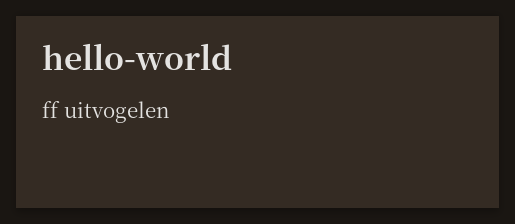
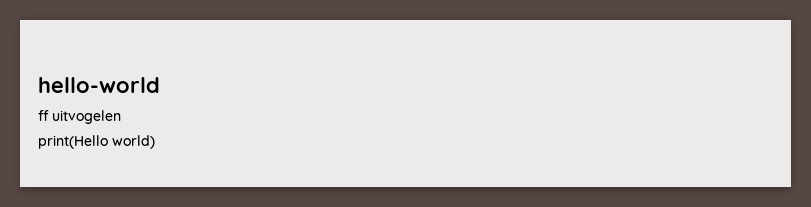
+ print(Hello world)

